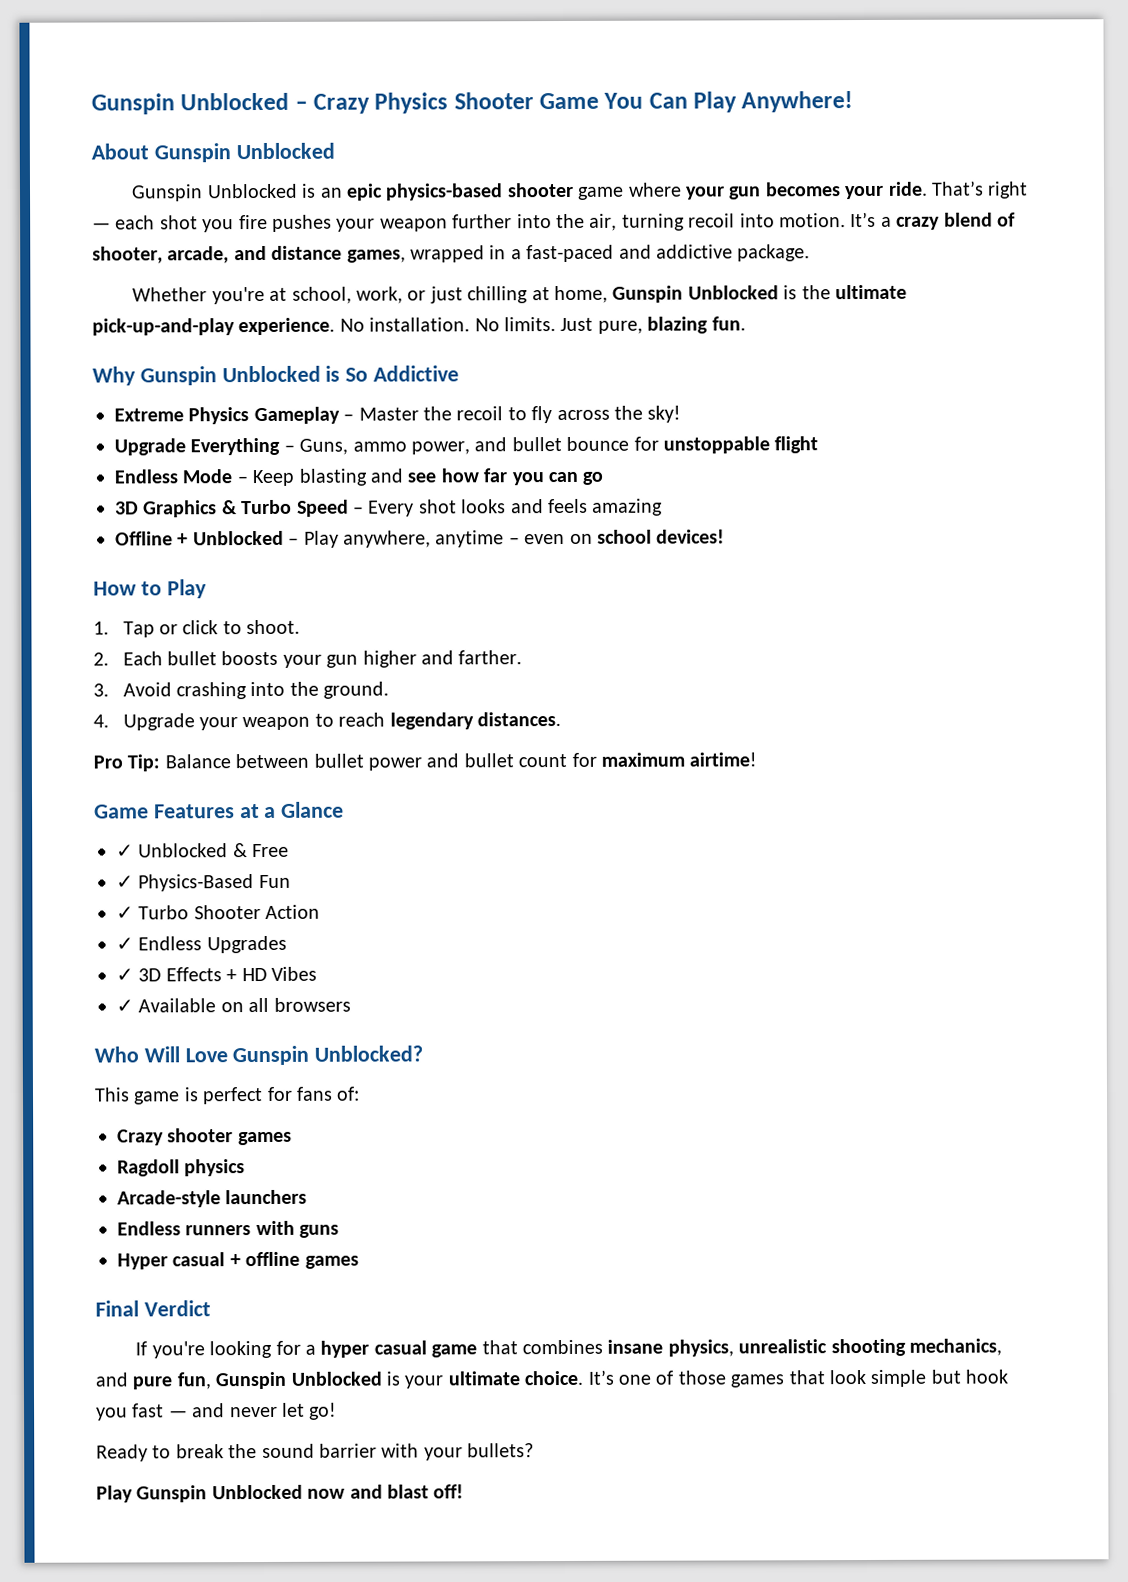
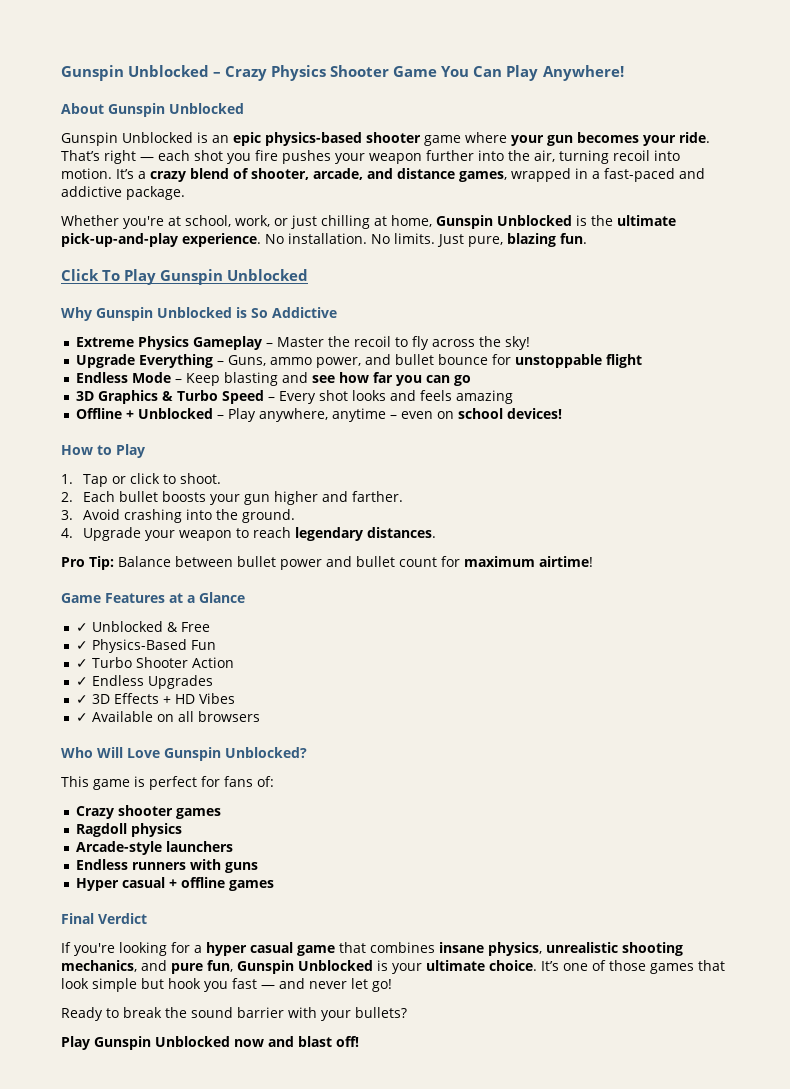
+ Click To Play Gunspin Unblocked

